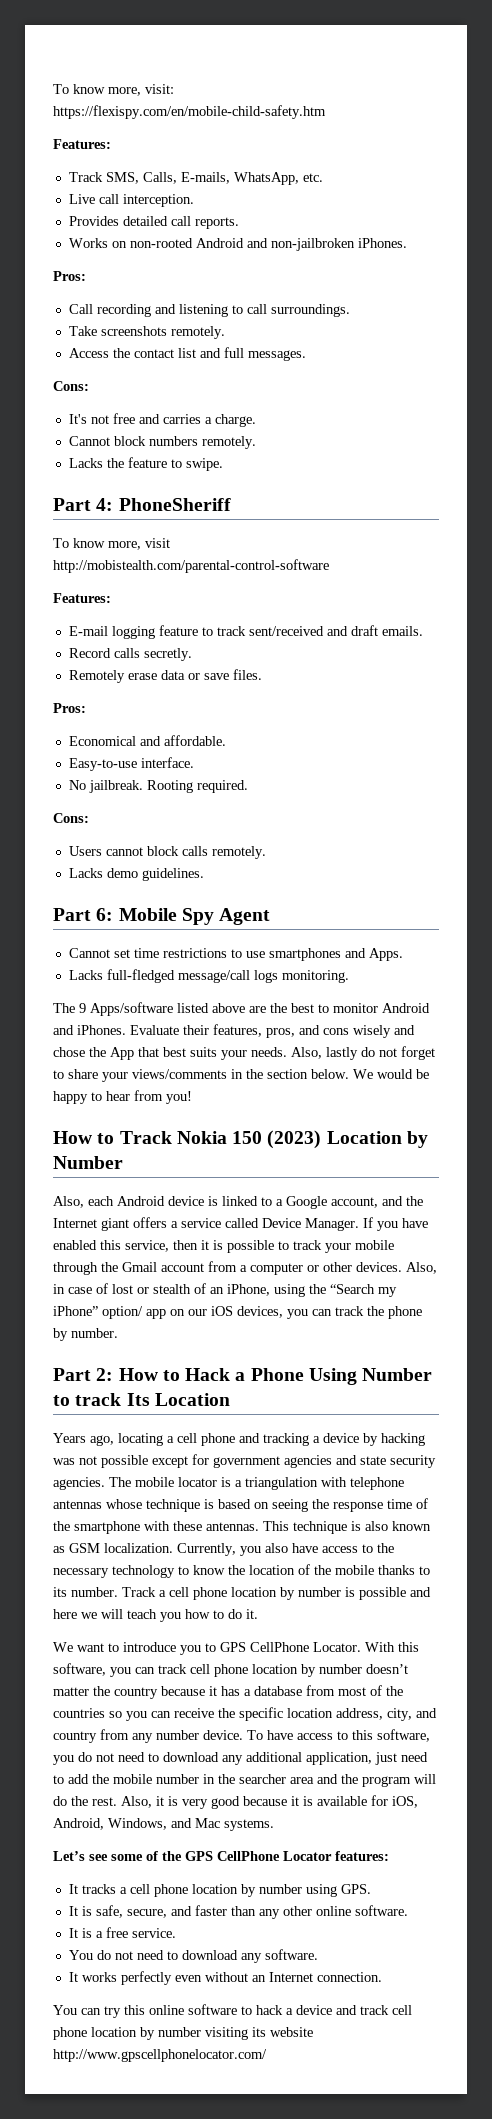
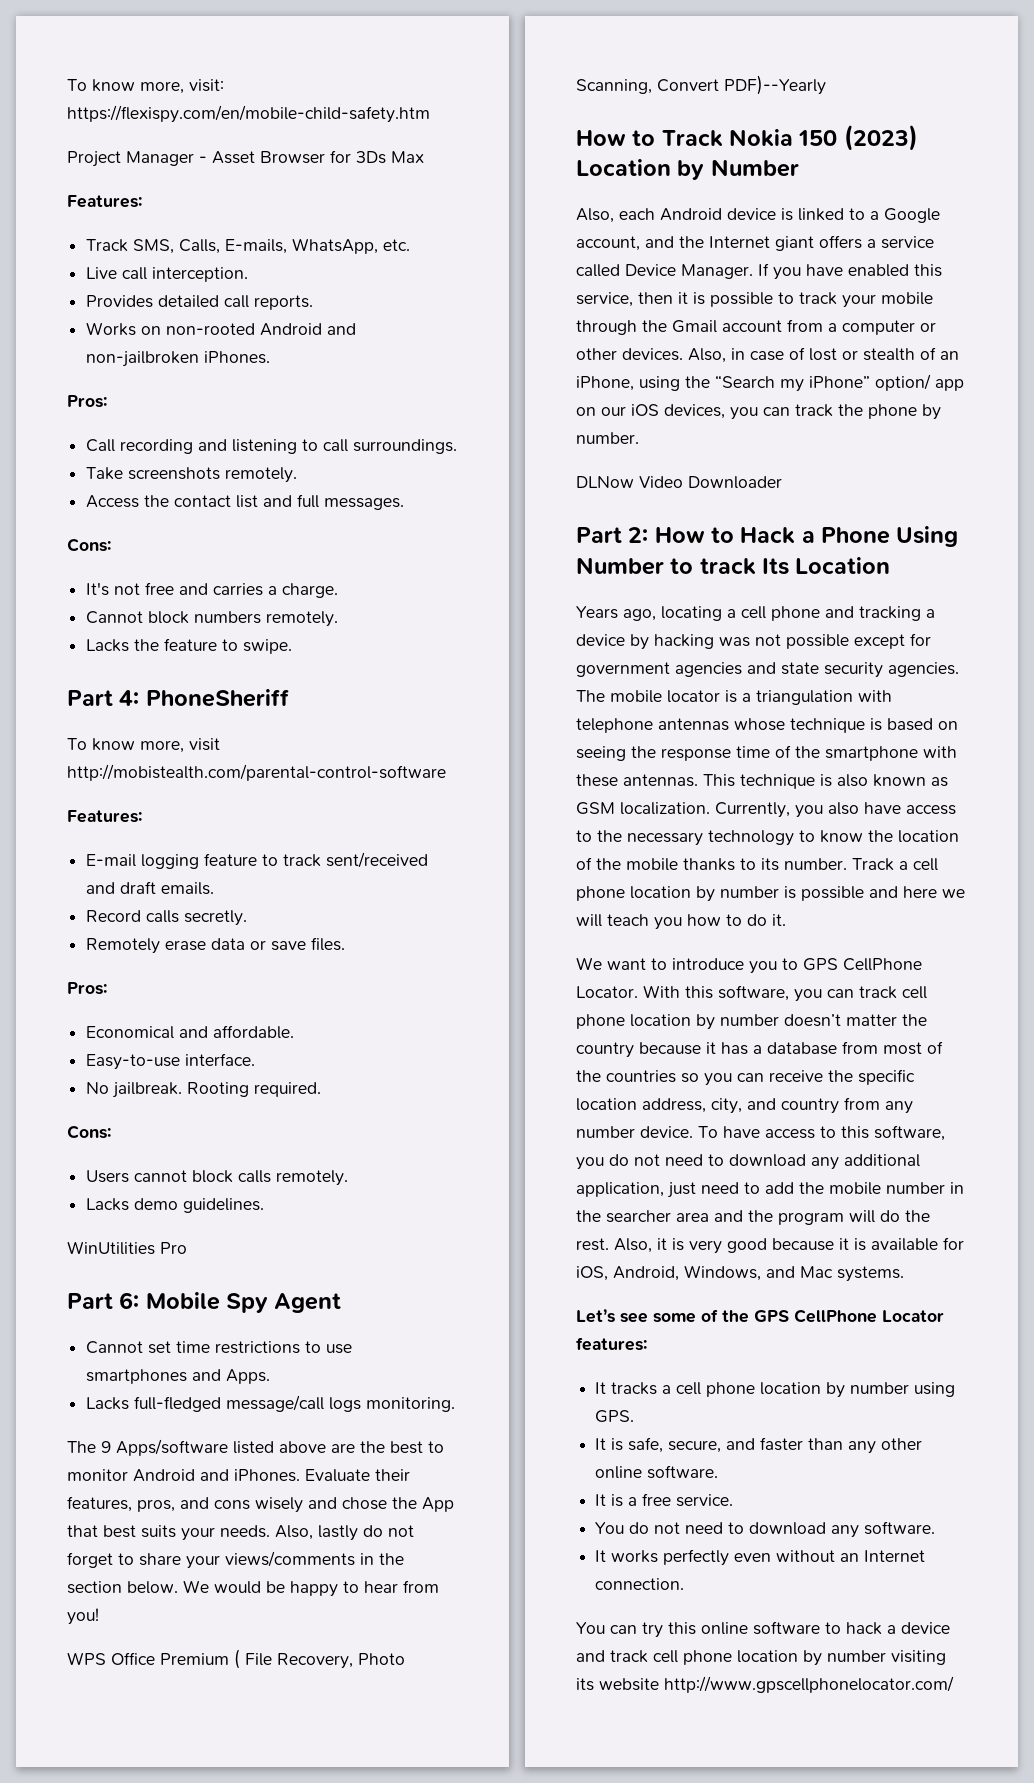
+ Project Manager - Asset Browser for 3Ds Max
+ WinUtilities Pro
+ WPS Office Premium ( File Recovery, Photo Scanning, Convert PDF)--Yearly
+ DLNow Video Downloader

